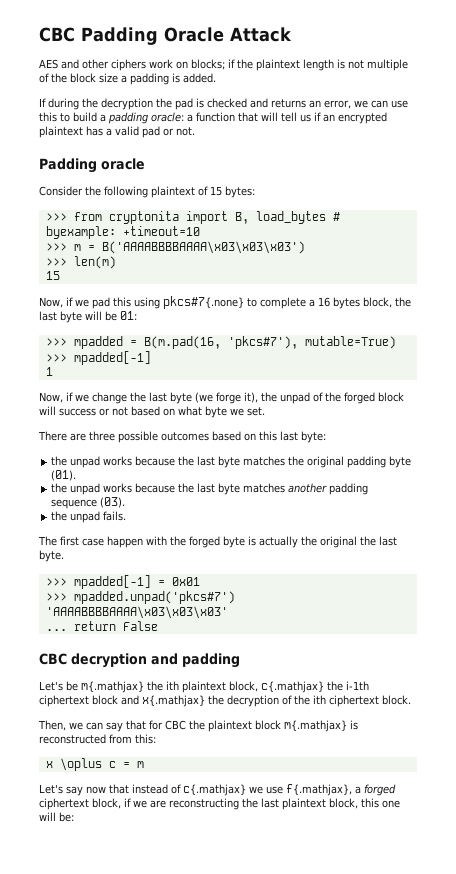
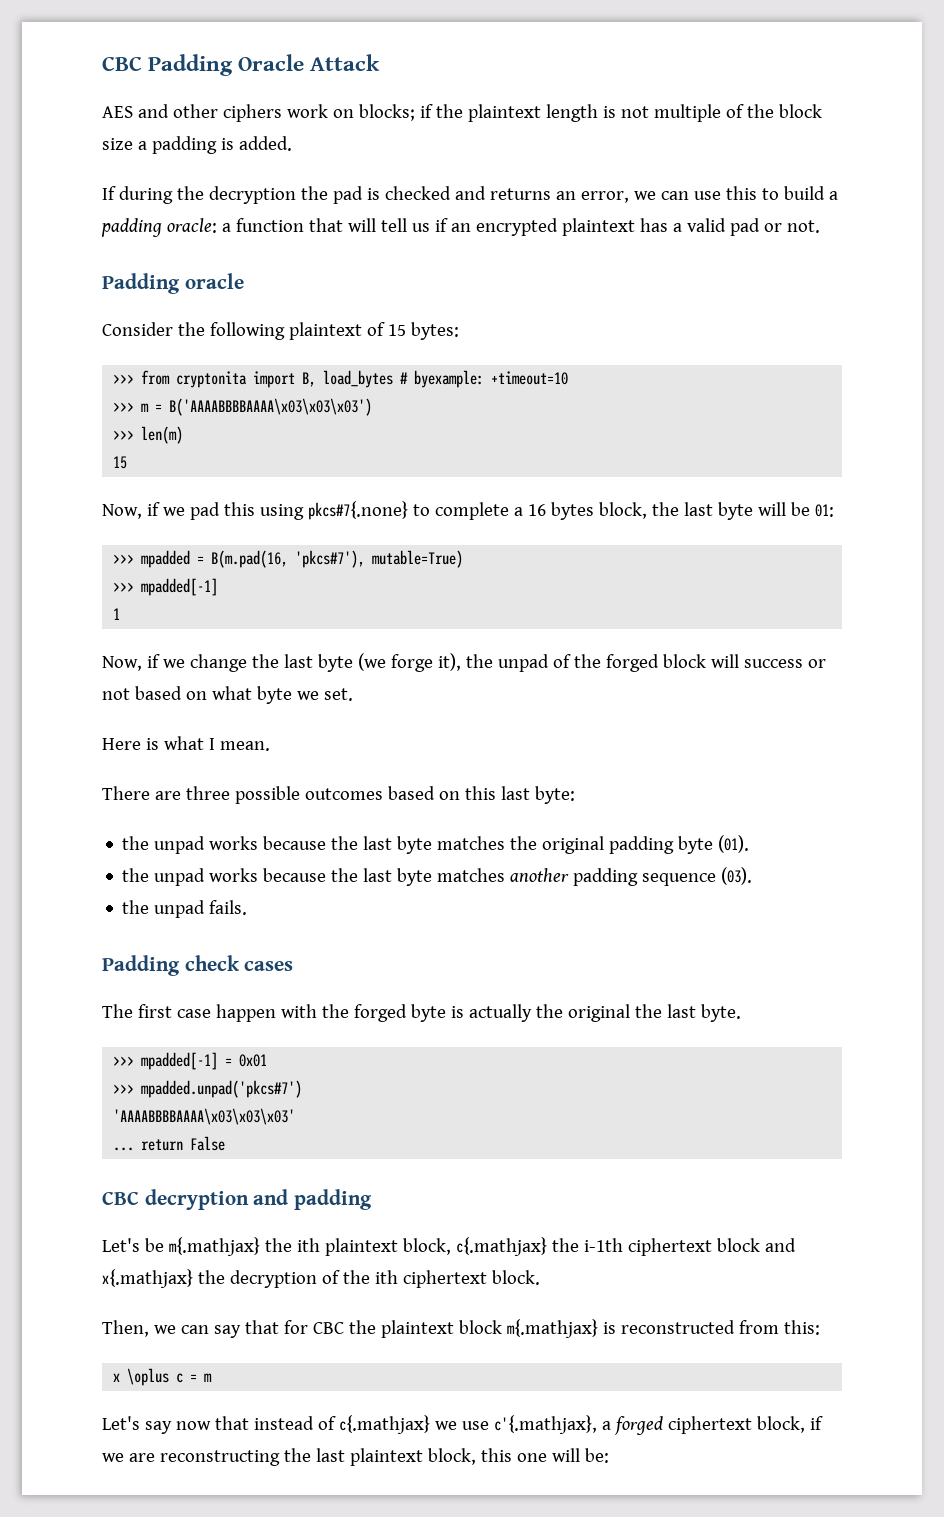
+ Here is what I mean.
+ Padding check cases
- Let's say now that instead of c{.mathjax} we use f{.mathjax}, a forged ciphertext block, if we are reconstructing the last plaintext block, this one will be:
+ Let's say now that instead of c{.mathjax} we use c'{.mathjax}, a forged ciphertext block, if we are reconstructing the last plaintext block, this one will be:

